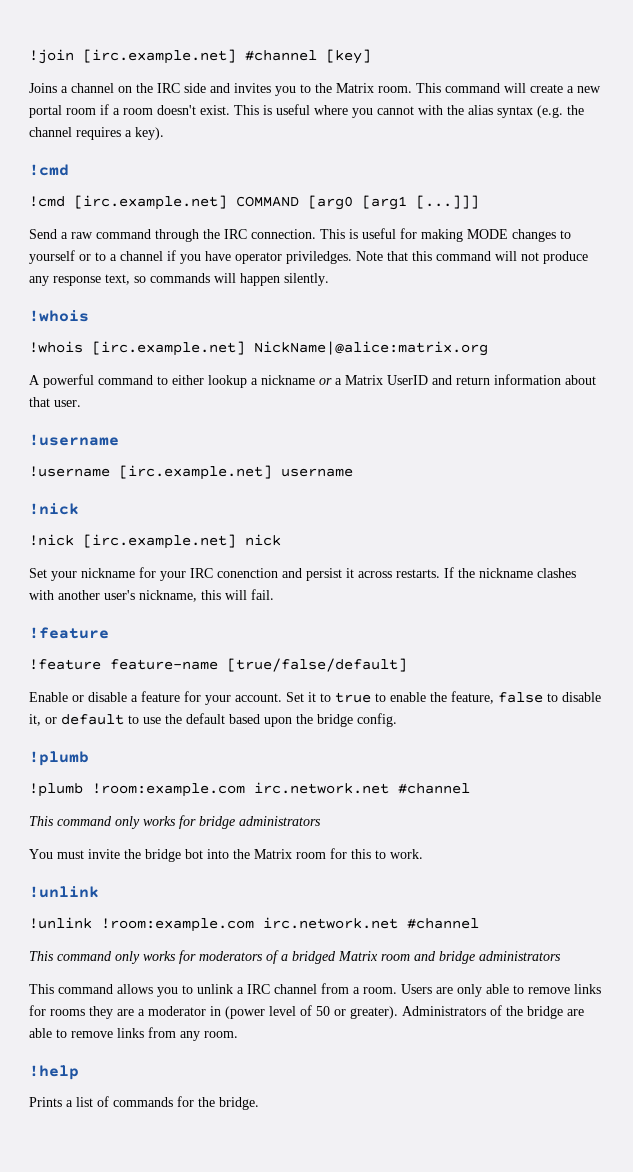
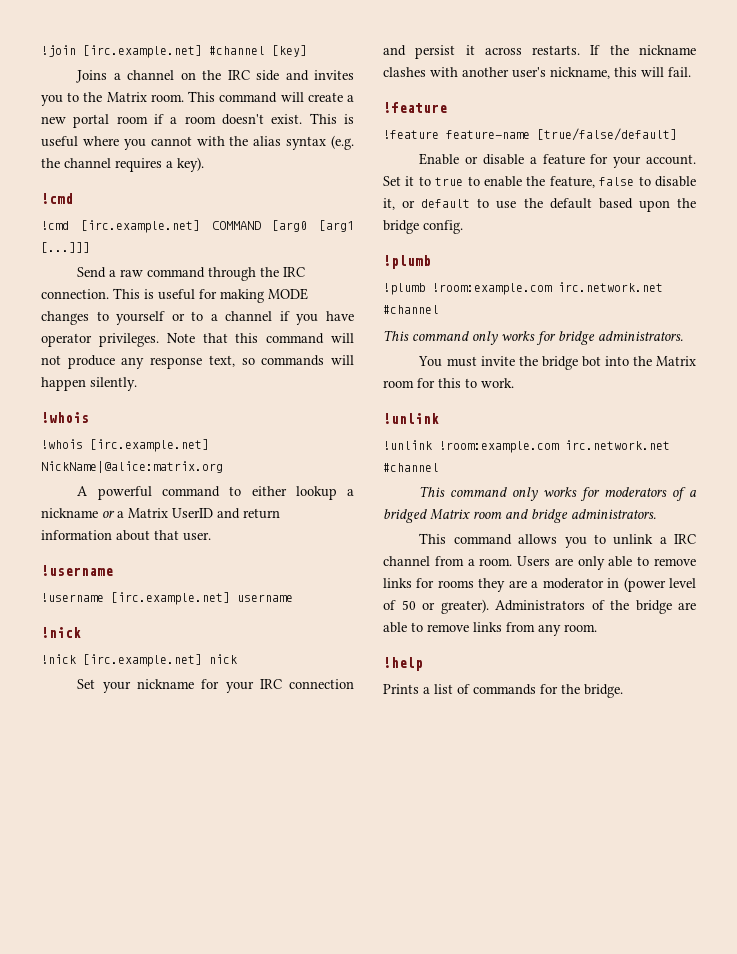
- This is useful for making MODE changes to yourself or to a channel if you have operator priviledges.
+ This is useful for making MODE changes to yourself or to a channel if you have operator privileges.
- Set your nickname for your IRC conenction and persist it across restarts.
+ Set your nickname for your IRC connection and persist it across restarts.
- This command only works for bridge administrators
+ This command only works for bridge administrators.
- This command only works for moderators of a bridged Matrix room and bridge administrators
+ This command only works for moderators of a bridged Matrix room and bridge administrators.

